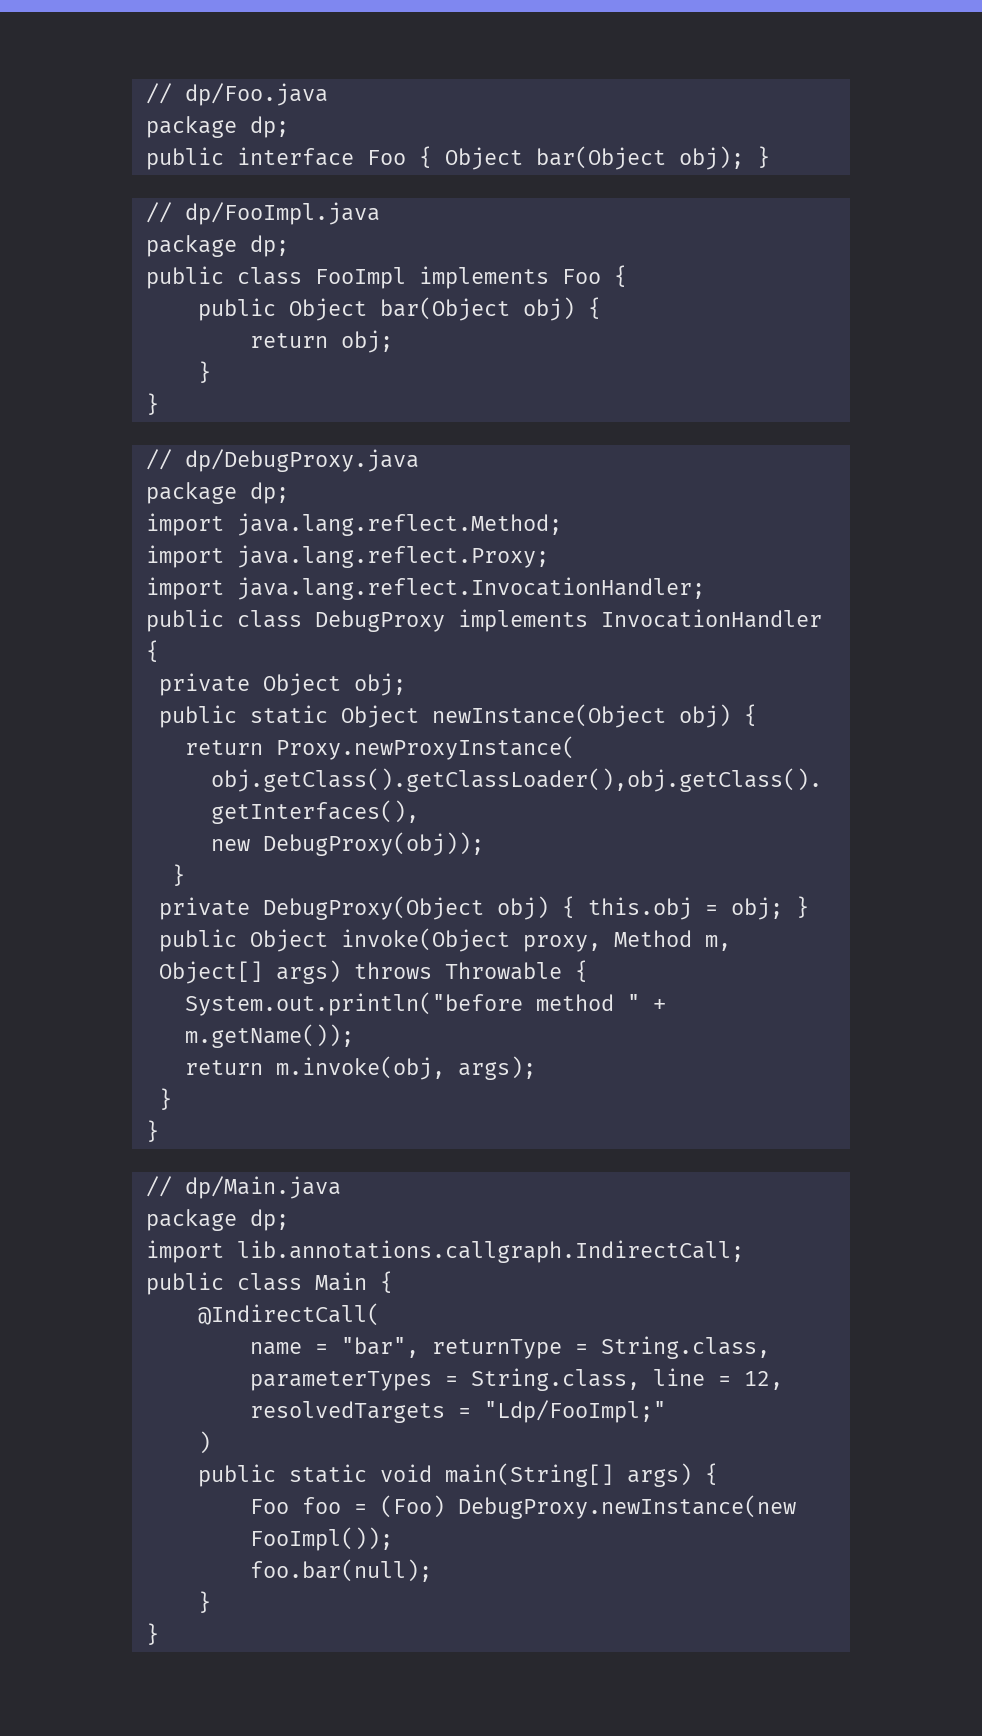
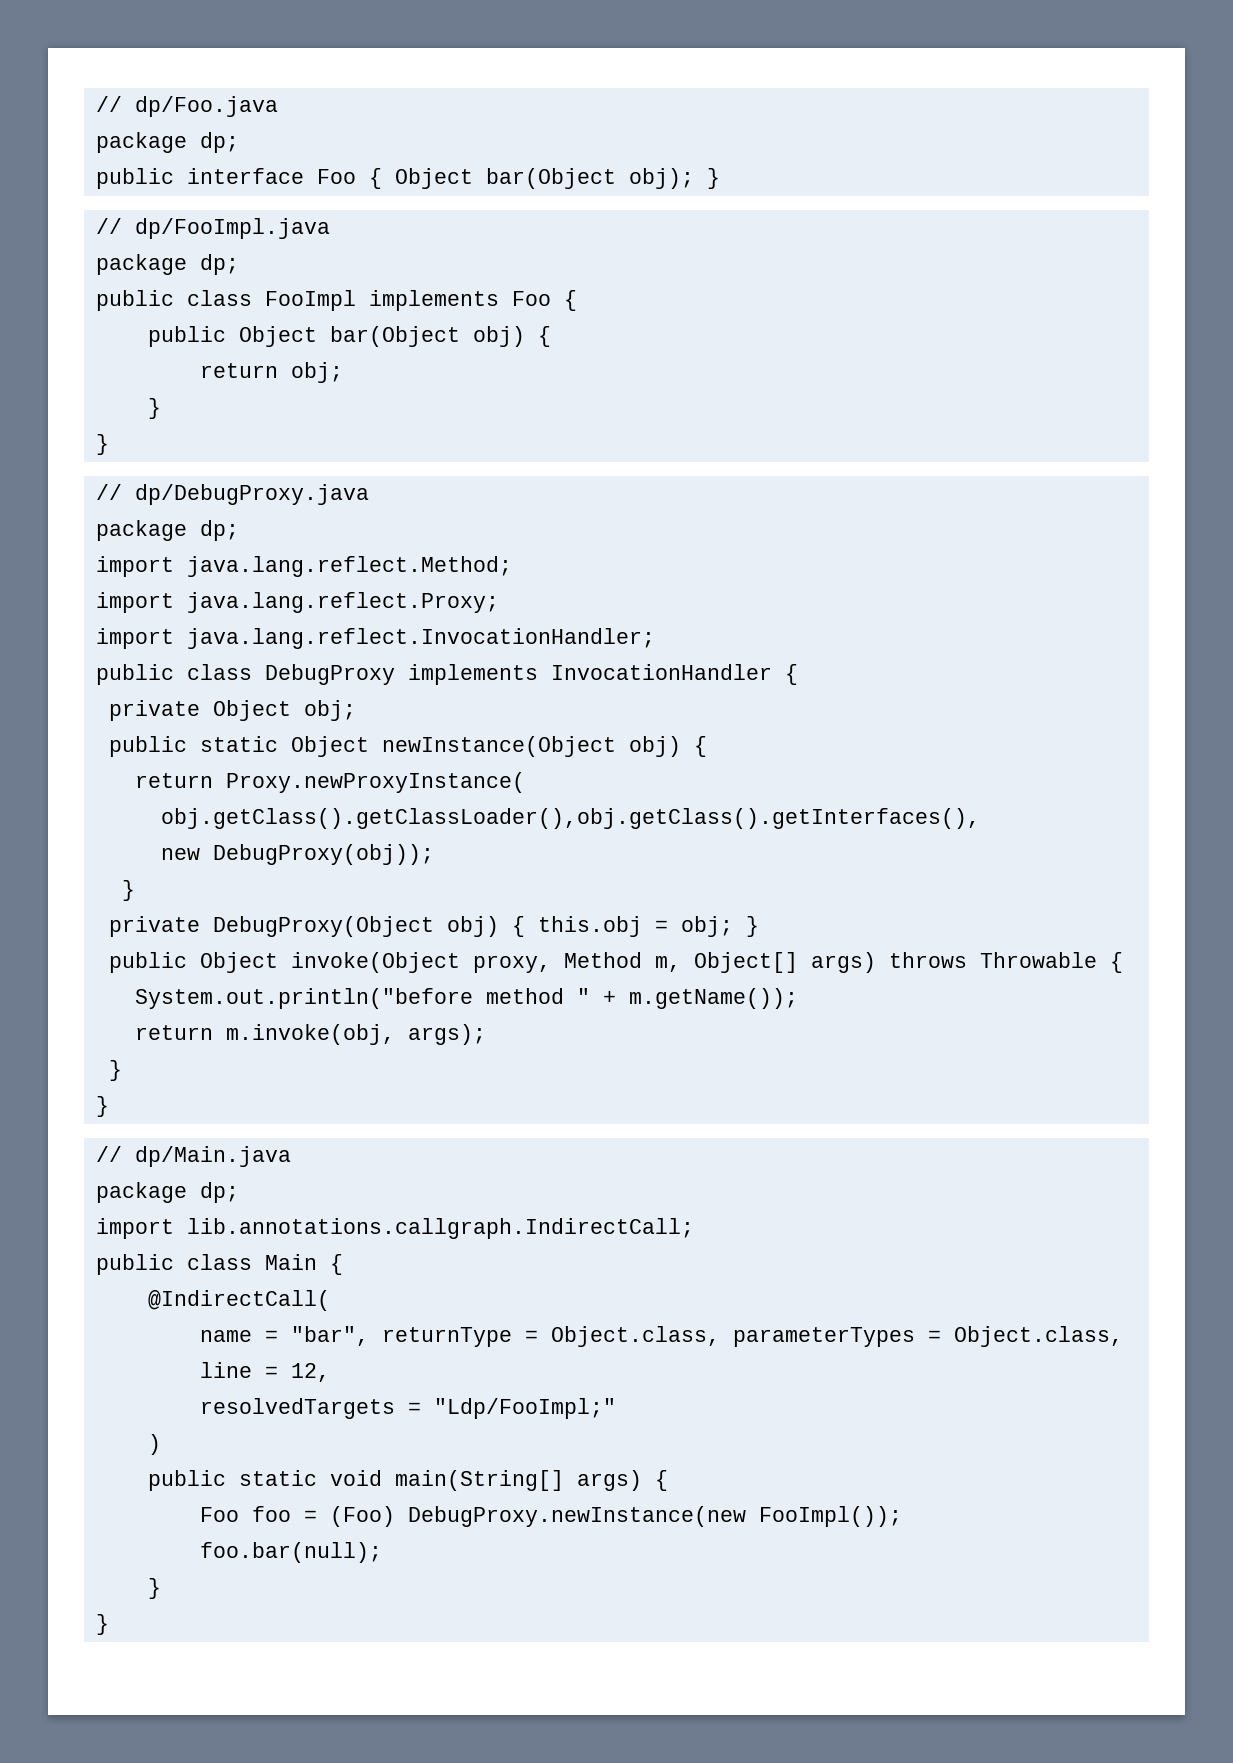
- name = "bar", returnType = String.class, parameterTypes = String.class, line = 12,
+ name = "bar", returnType = Object.class, parameterTypes = Object.class, line = 12,

